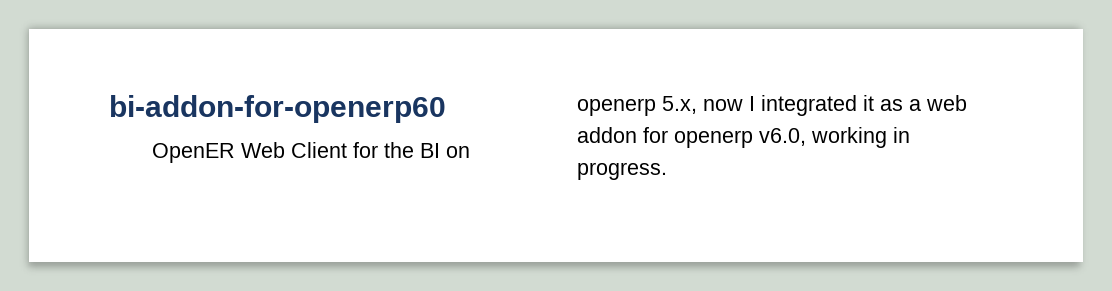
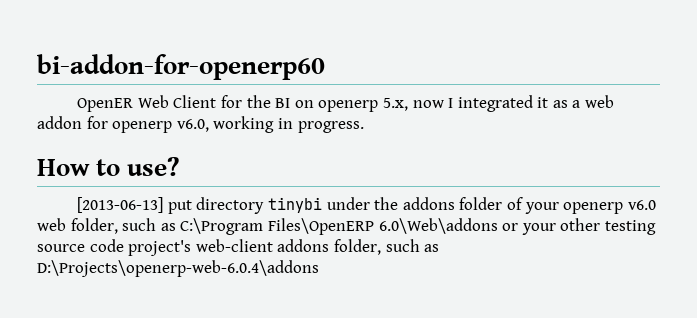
+ How to use?
+ [2013-06-13] put directory tinybi under the addons folder of your openerp v6.0 web folder, such as C:\Program Files\OpenERP 6.0\Web\addons or your other testing source code project's web-client addons folder, such as D:\Projects\openerp-web-6.0.4\addons

